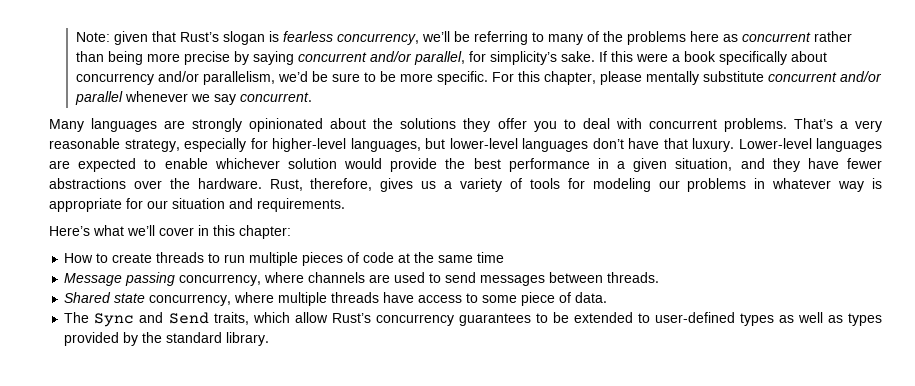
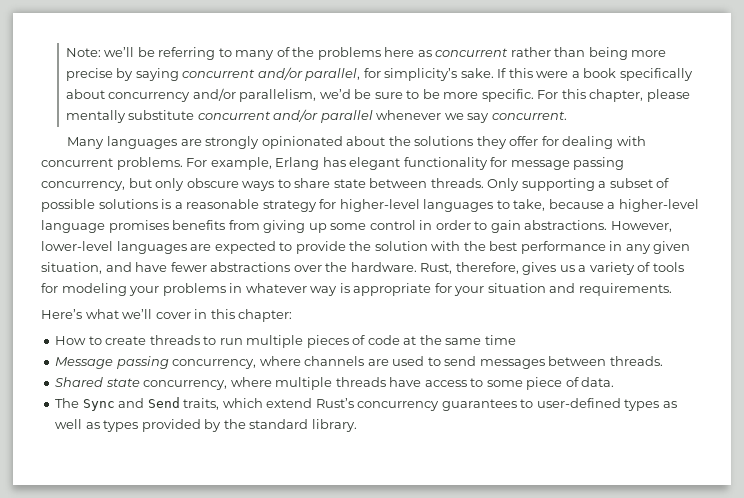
- Note: given that Rust’s slogan is fearless concurrency, we’ll be referring to many of the problems here as concurrent rather than being more precise by saying concurrent and/or parallel, for simplicity’s sake.
+ Note: we’ll be referring to many of the problems here as concurrent rather than being more precise by saying concurrent and/or parallel, for simplicity’s sake.
- Many languages are strongly opinionated about the solutions they offer you to deal with concurrent problems. That’s a very reasonable strategy, especially for higher-level languages, but lower-level languages don’t have that luxury. Lower-level languages are expected to enable whichever solution would provide the best performance in a given situation, and they have fewer abstractions over the hardware.
+ Many languages are strongly opinionated about the solutions they offer for dealing with concurrent problems. For example, Erlang has elegant functionality for message passing concurrency, but only obscure ways to share state between threads. Only supporting a subset of possible solutions is a reasonable strategy for higher-level languages to take, because a higher-level language promises benefits from giving up some control in order to gain abstractions. However, lower-level languages are expected to provide the solution with the best performance in any given situation, and have fewer abstractions over the hardware.
- Rust, therefore, gives us a variety of tools for modeling our problems in whatever way is appropriate for our situation and requirements.
+ Rust, therefore, gives us a variety of tools for modeling your problems in whatever way is appropriate for your situation and requirements.
- The Sync and Send traits, which allow Rust’s concurrency guarantees to be extended to user-defined types as well as types provided by the standard library.
+ The Sync and Send traits, which extend Rust’s concurrency guarantees to user-defined types as well as types provided by the standard library.

